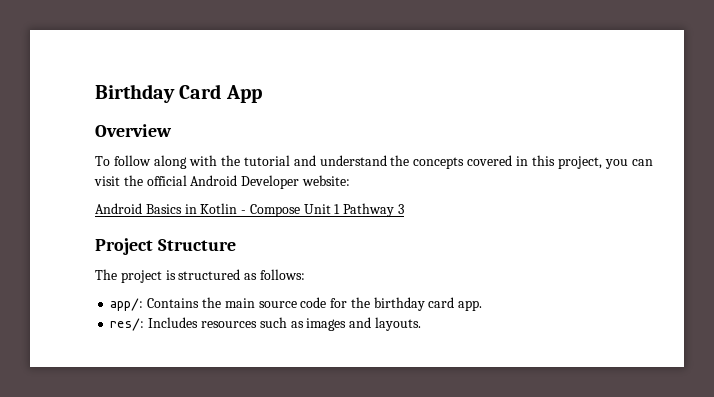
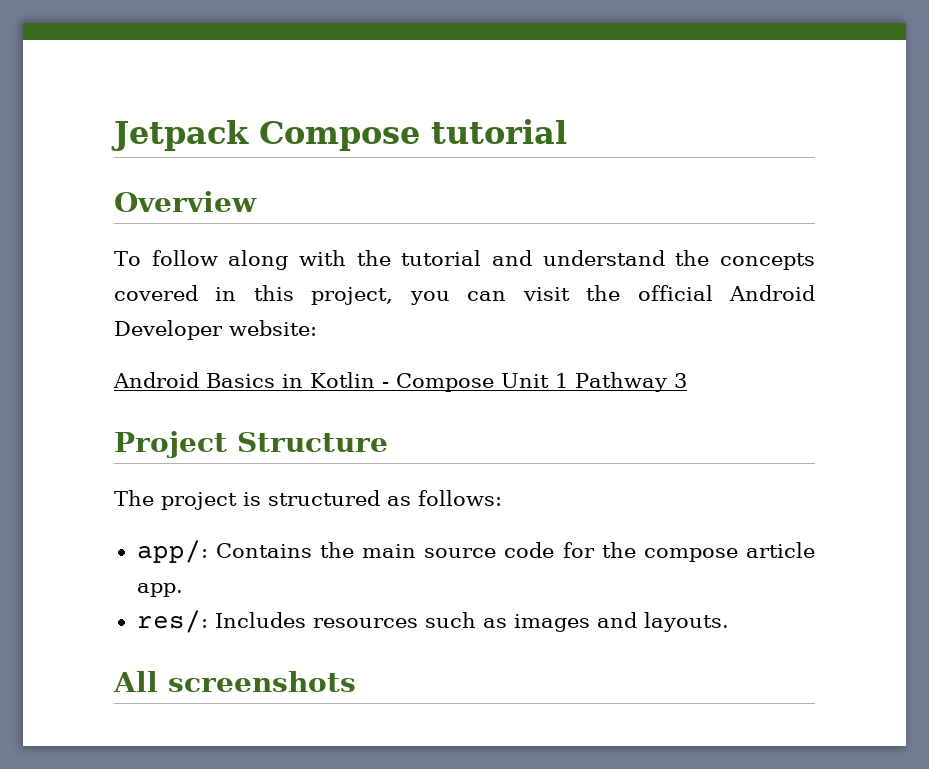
- Birthday Card App
+ Jetpack Compose tutorial
- app/: Contains the main source code for the birthday card app.
+ app/: Contains the main source code for the compose article app.
+ All screenshots

